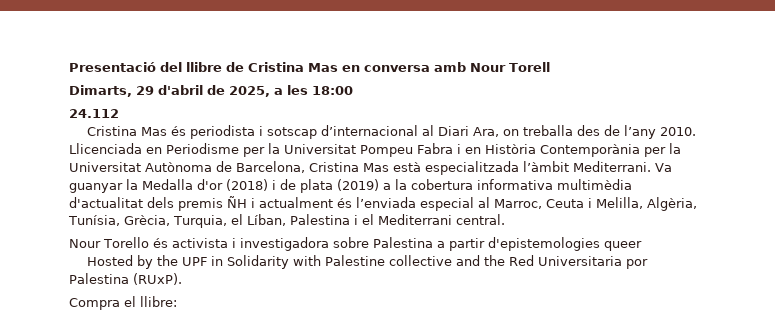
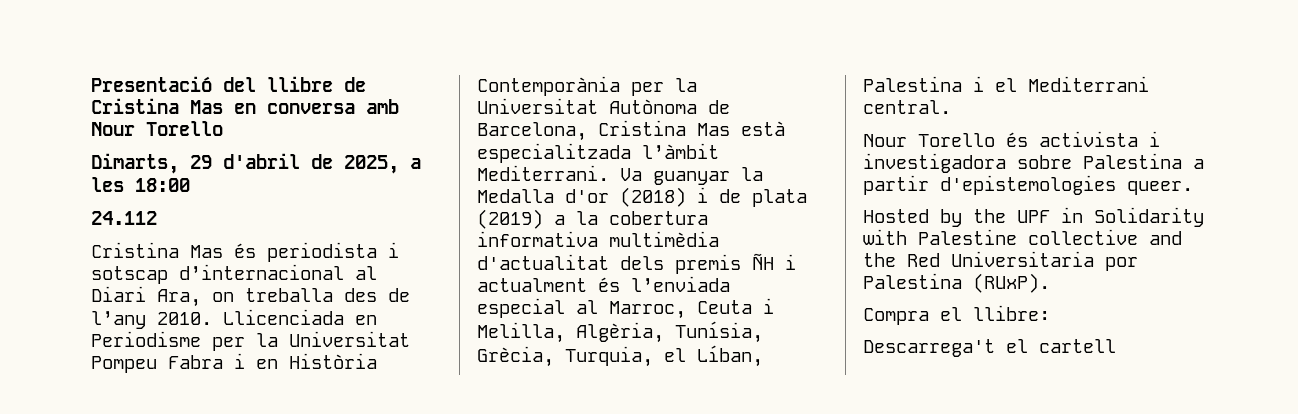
- Presentació del llibre de Cristina Mas en conversa amb Nour Torell
+ Presentació del llibre de Cristina Mas en conversa amb Nour Torello
- Nour Torello és activista i investigadora sobre Palestina a partir d'epistemologies queer
+ Nour Torello és activista i investigadora sobre Palestina a partir d'epistemologies queer.
+ Descarrega't el cartell

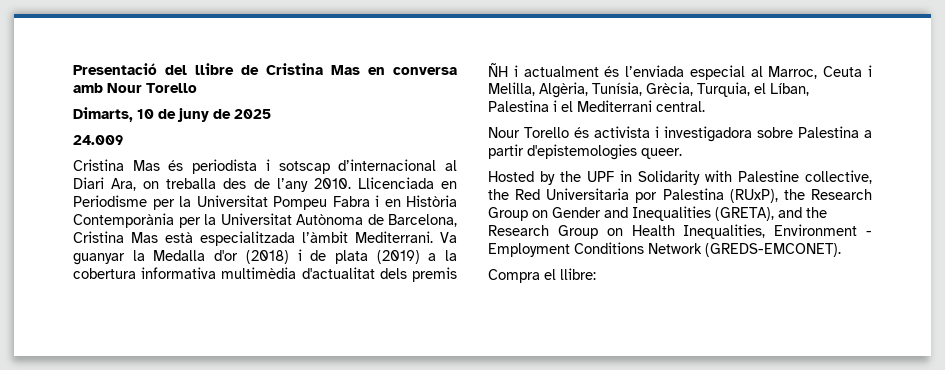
- Dimarts, 29 d'abril de 2025, a les 18:00
- 24.112
+ Dimarts, 10 de juny de 2025
+ 24.009
- Hosted by the UPF in Solidarity with Palestine collective and the Red Universitaria por Palestina (RUxP).
+ Hosted by the UPF in Solidarity with Palestine collective, the Red Universitaria por Palestina (RUxP), the Research Group on Gender and Inequalities (GRETA), and the Research Group on Health Inequalities, Environment - Employment Conditions Network (GREDS-EMCONET).
- Descarrega't el cartell

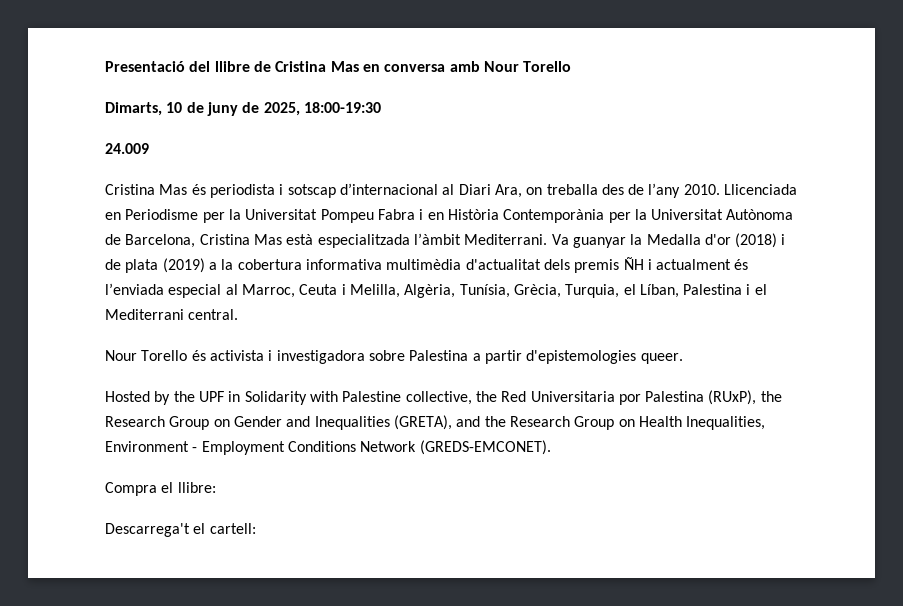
- Dimarts, 10 de juny de 2025
+ Dimarts, 10 de juny de 2025, 18:00-19:30
+ Descarrega't el cartell:

